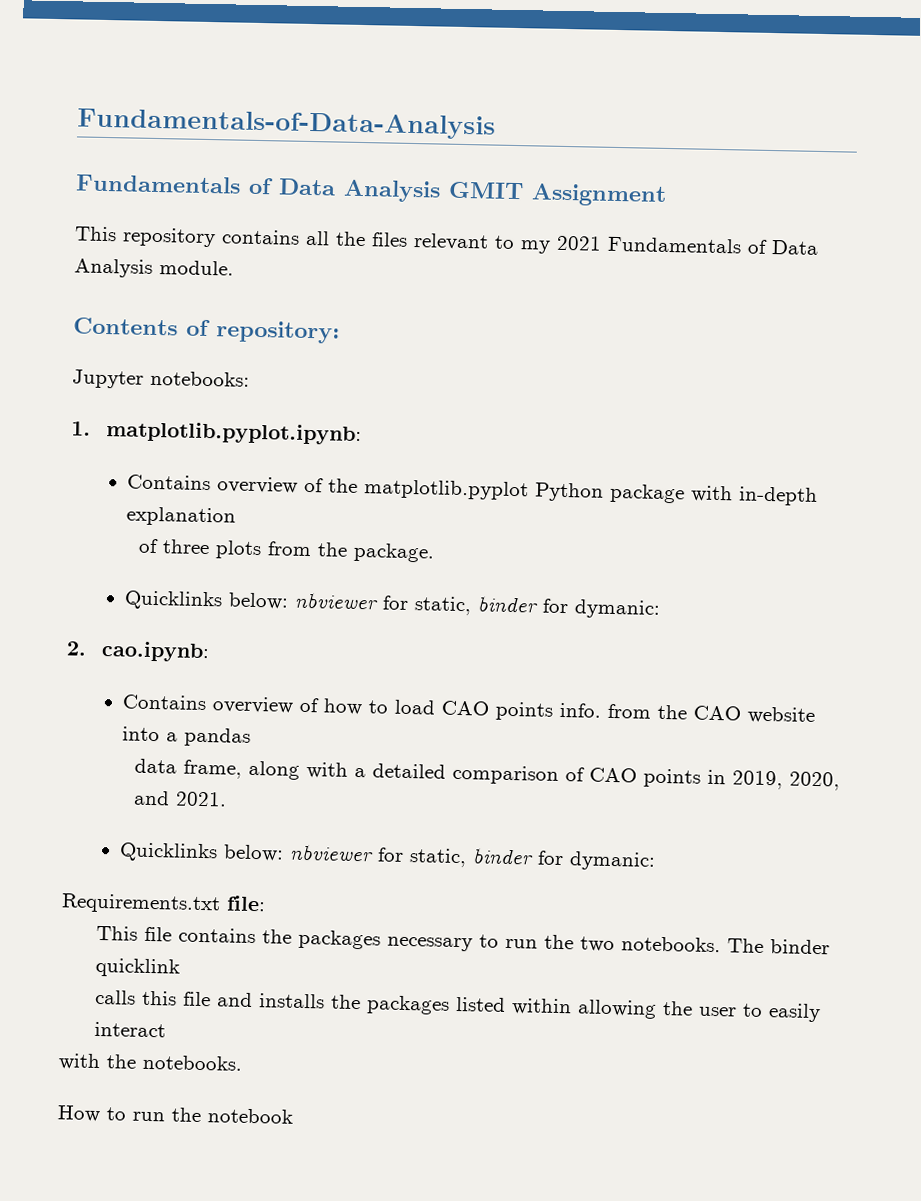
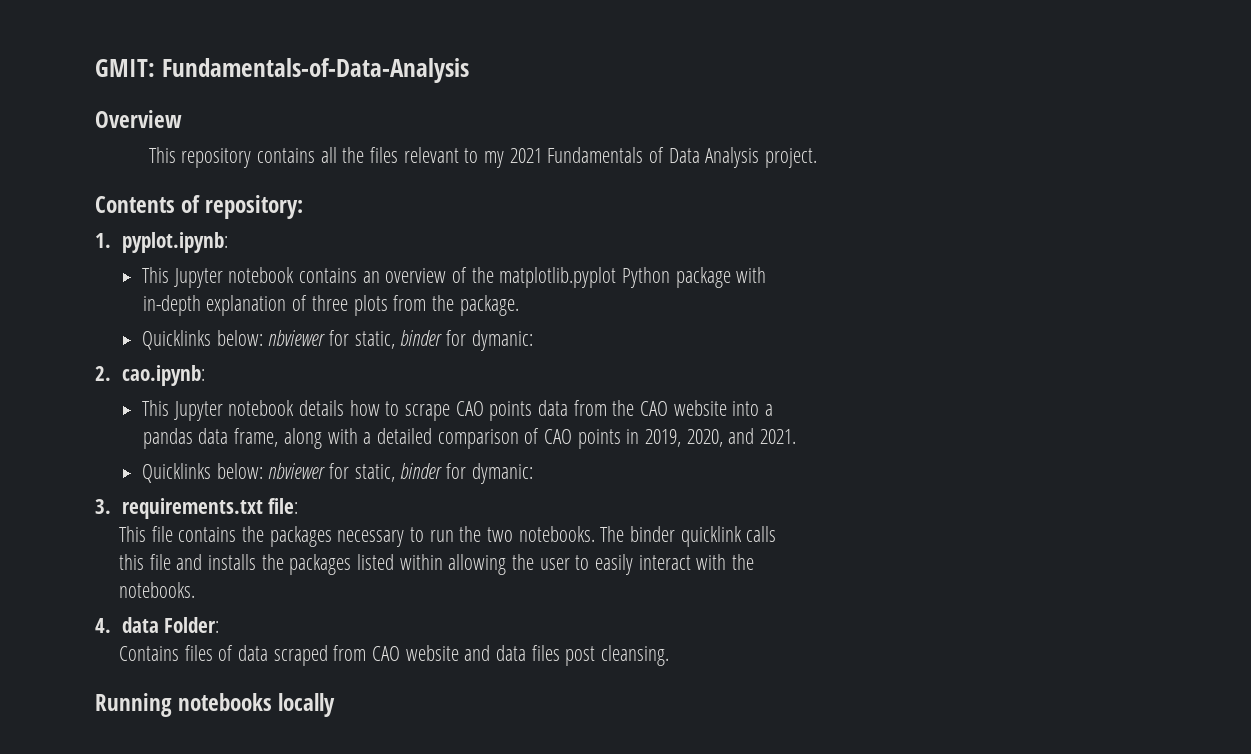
- Fundamentals-of-Data-Analysis
+ GMIT: Fundamentals-of-Data-Analysis
- Fundamentals of Data Analysis GMIT Assignment
+ Overview
- This repository contains all the files relevant to my 2021 Fundamentals of Data Analysis module.
+ This repository contains all the files relevant to my 2021 Fundamentals of Data Analysis project.
- Jupyter notebooks:
- 1. matplotlib.pyplot.ipynb:
- Contains overview of the matplotlib.pyplot Python package with in-depth explanation
- of three plots from the package.
+ 1. pyplot.ipynb:
+ This Jupyter notebook contains an overview of the matplotlib.pyplot Python package with
+ in-depth explanation of three plots from the package.
- Contains overview of how to load CAO points info. from the CAO website into a pandas
- data frame, along with a detailed comparison of CAO points in 2019, 2020, and 2021.
+ This Jupyter notebook details how to scrape CAO points data from the CAO website into a
+ pandas data frame, along with a detailed comparison of CAO points in 2019, 2020, and 2021.
- Requirements.txt file:
+ 3. requirements.txt file:
- The binder quicklink
- calls this file and installs the packages listed within allowing the user to easily interact
- with the notebooks.
+ The binder quicklink calls
+ this file and installs the packages listed within allowing the user to easily interact with the
+ notebooks.
- How to run the notebook
+ 4. data Folder:
+ Contains files of data scraped from CAO website and data files post cleansing.
+ Running notebooks locally

